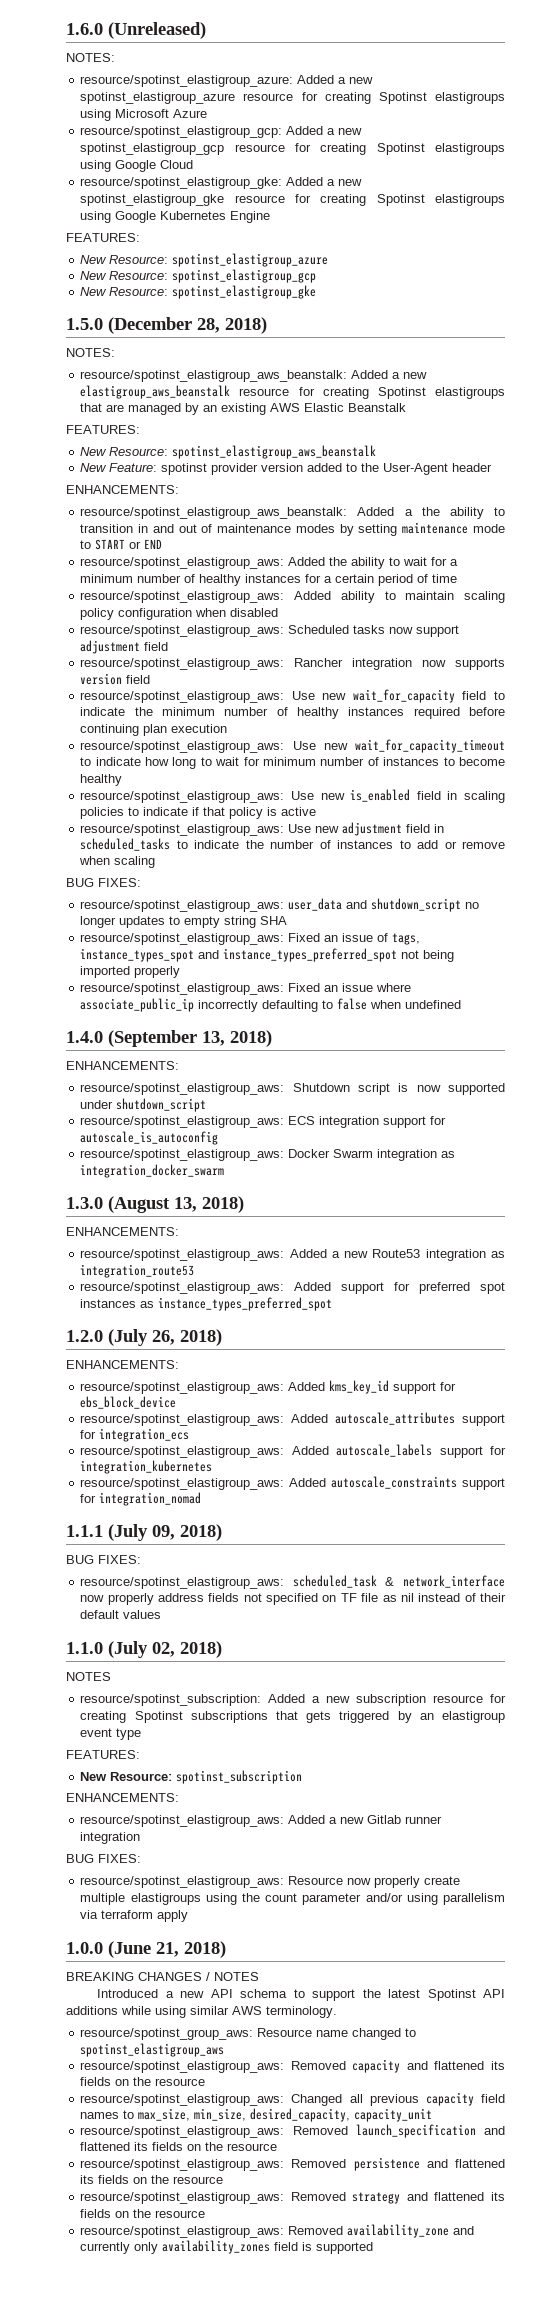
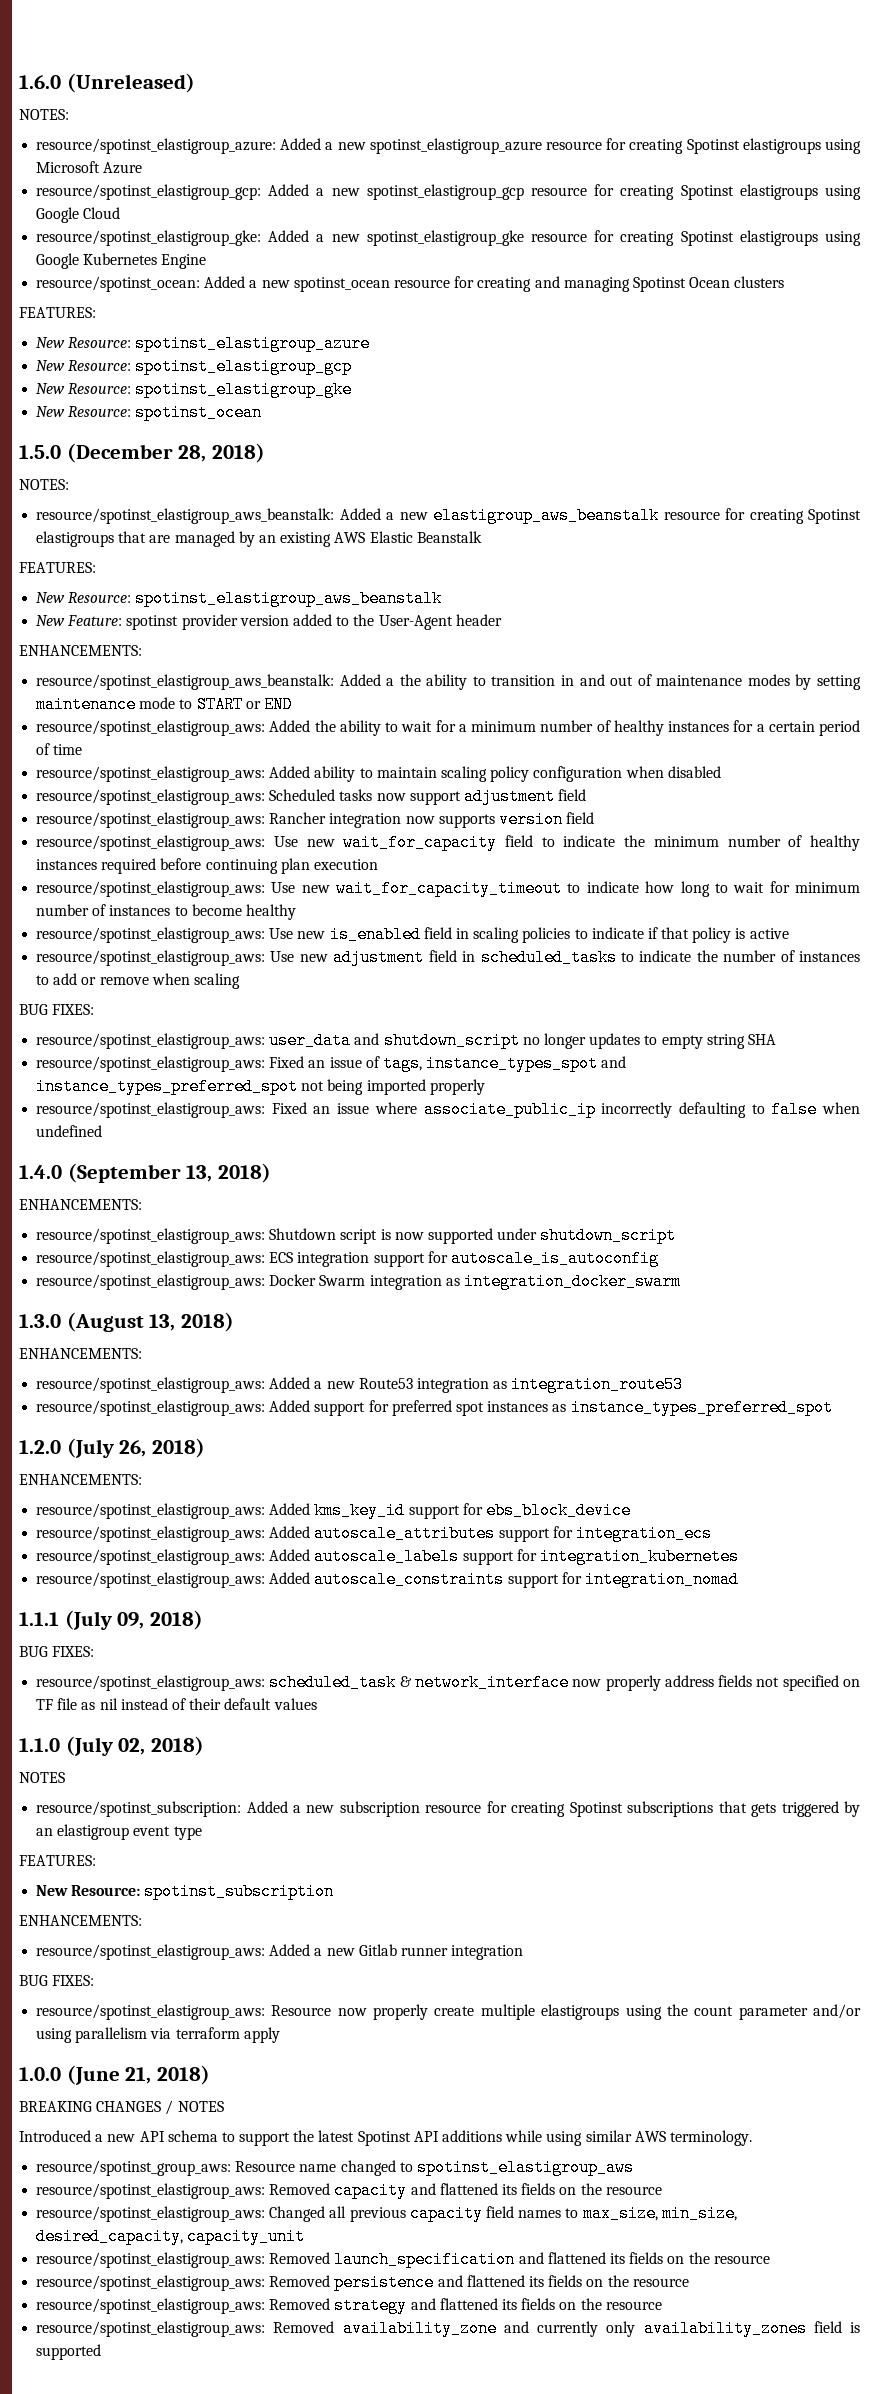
+ resource/spotinst_ocean: Added a new spotinst_ocean resource for creating and managing Spotinst Ocean clusters
+ New Resource: spotinst_ocean

